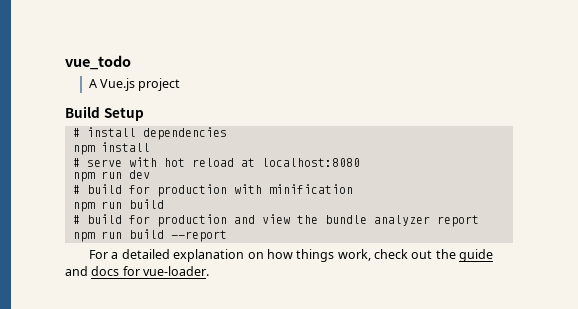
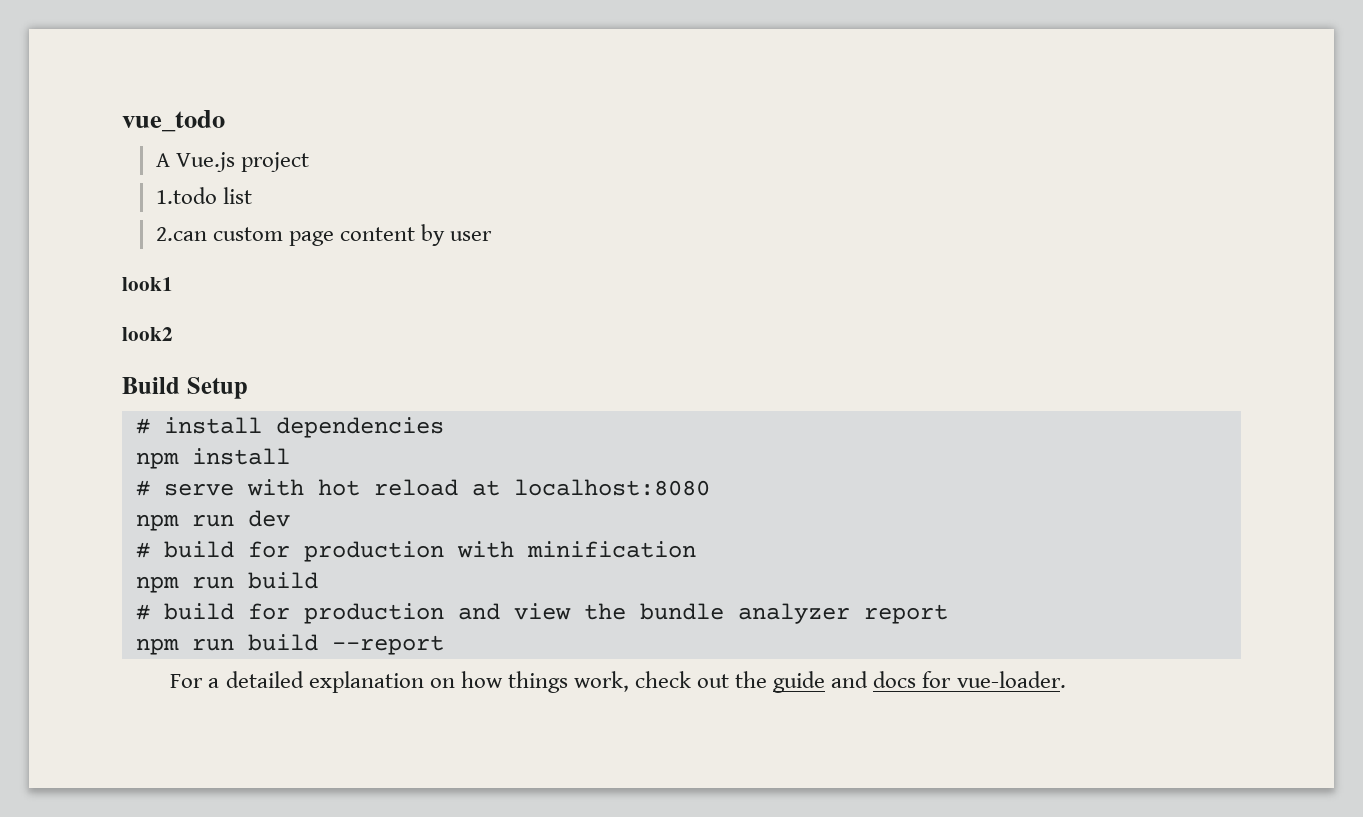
+ 1.todo list
+ 2.can custom page content by user
+ look1
+ look2

